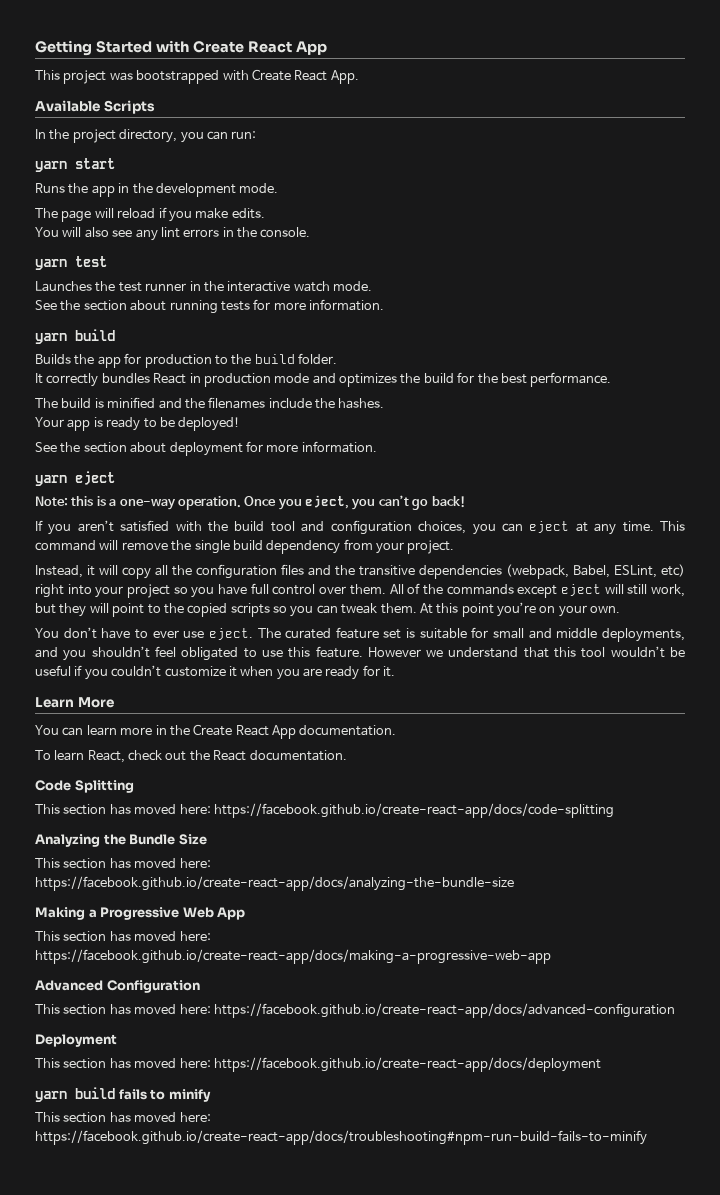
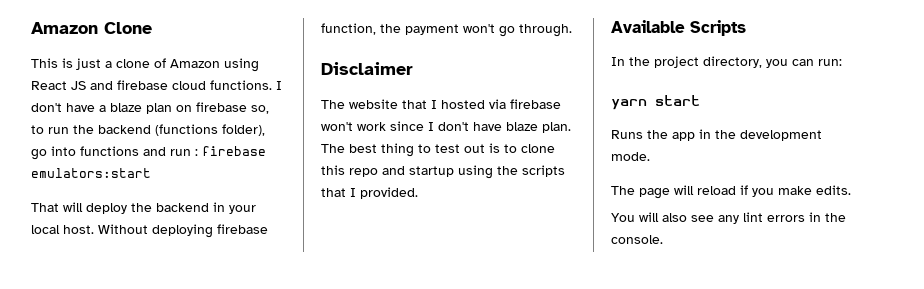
- Getting Started with Create React App
- This project was bootstrapped with Create React App.
+ Amazon Clone
+ This is just a clone of Amazon using React JS and firebase cloud functions. I don't have a blaze plan on firebase so, to run the backend (functions folder), go into functions and run : firebase emulators:start
+ That will deploy the backend in your local host. Without deploying firebase function, the payment won't go through.
+ Disclaimer
+ The website that I hosted via firebase won't work since I don't have blaze plan. The best thing to test out is to clone this repo and startup using the scripts that I provided.
- yarn test
- Launches the test runner in the interactive watch mode.
- See the section about running tests for more information.
- yarn build
- Builds the app for production to the build folder.
- It correctly bundles React in production mode and optimizes the build for the best performance.
- The build is minified and the filenames include the hashes.
- Your app is ready to be deployed!
- See the section about deployment for more information.
- yarn eject
- Note: this is a one-way operation. Once you eject, you can’t go back!
- If you aren’t satisfied with the build tool and configuration choices, you can eject at any time. This command will remove the single build dependency from your project.
- Instead, it will copy all the configuration files and the transitive dependencies (webpack, Babel, ESLint, etc) right into your project so you have full control over them. All of the commands except eject will still work, but they will point to the copied scripts so you can tweak them. At this point you’re on your own.
- You don’t have to ever use eject. The curated feature set is suitable for small and middle deployments, and you shouldn’t feel obligated to use this feature. However we understand that this tool wouldn’t be useful if you couldn’t customize it when you are ready for it.
- Learn More
- You can learn more in the Create React App documentation.
- To learn React, check out the React documentation.
- Code Splitting
- This section has moved here: https://facebook.github.io/create-react-app/docs/code-splitting
- Analyzing the Bundle Size
- This section has moved here: https://facebook.github.io/create-react-app/docs/analyzing-the-bundle-size
- Making a Progressive Web App
- This section has moved here: https://facebook.github.io/create-react-app/docs/making-a-progressive-web-app
- Advanced Configuration
- This section has moved here: https://facebook.github.io/create-react-app/docs/advanced-configuration
- Deployment
- This section has moved here: https://facebook.github.io/create-react-app/docs/deployment
- yarn build fails to minify
- This section has moved here: https://facebook.github.io/create-react-app/docs/troubleshooting#npm-run-build-fails-to-minify

